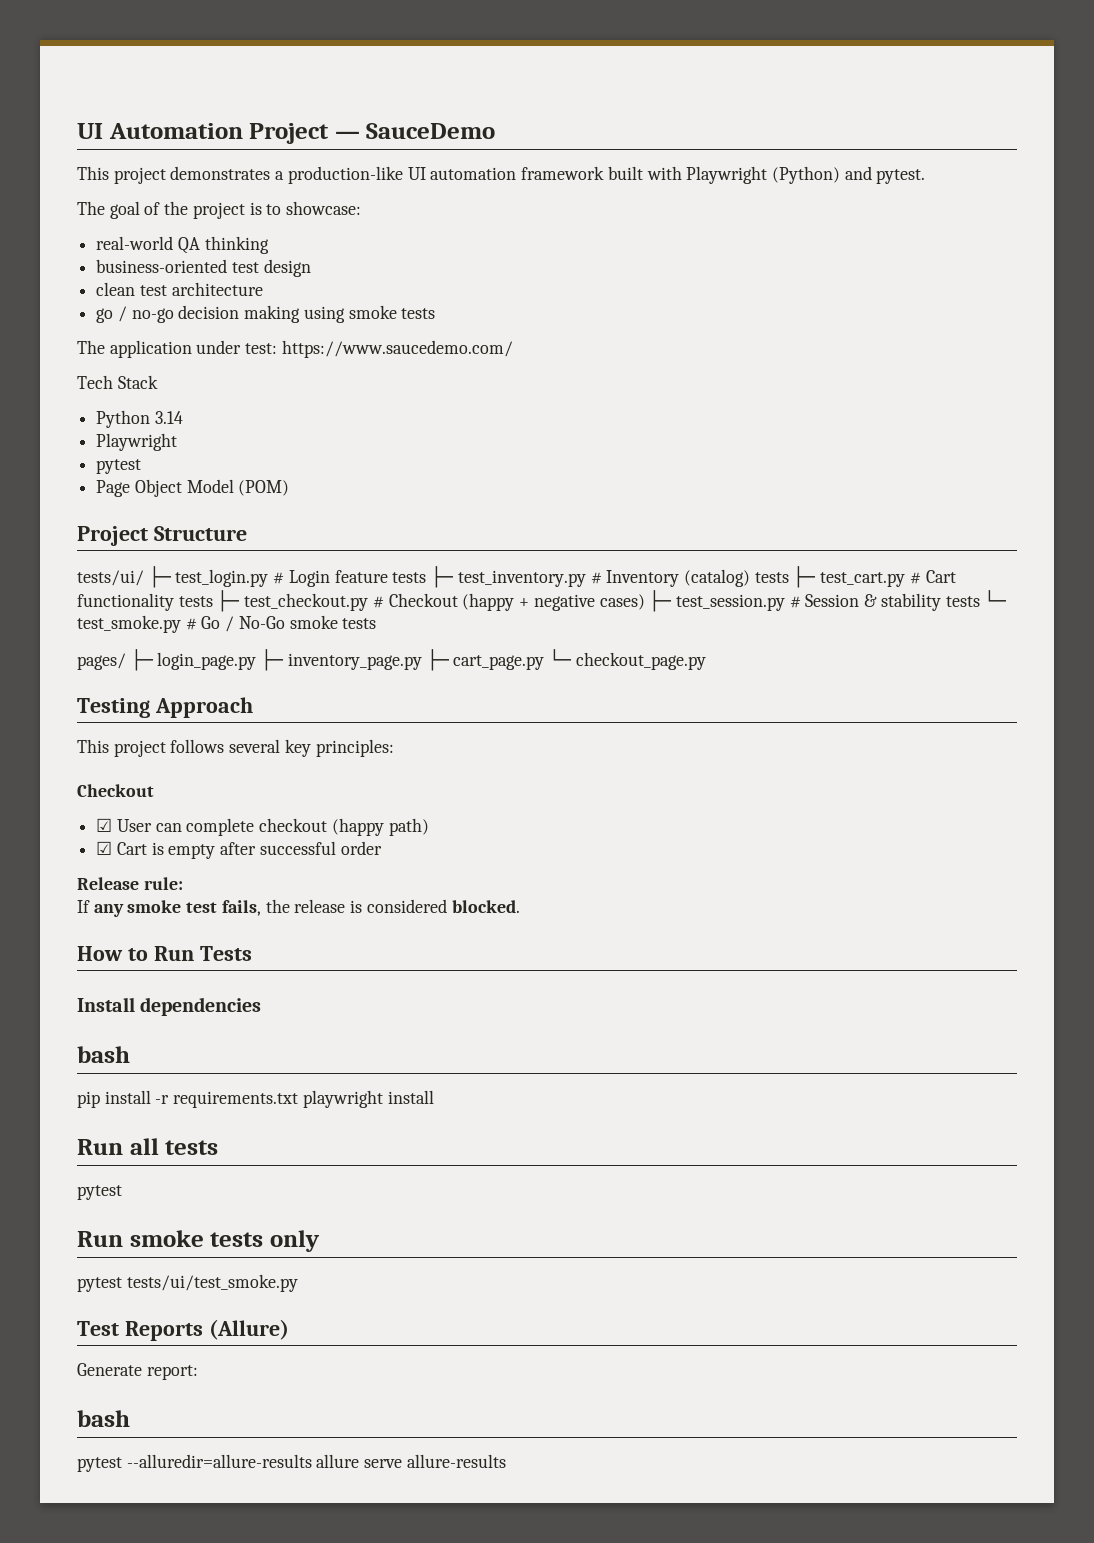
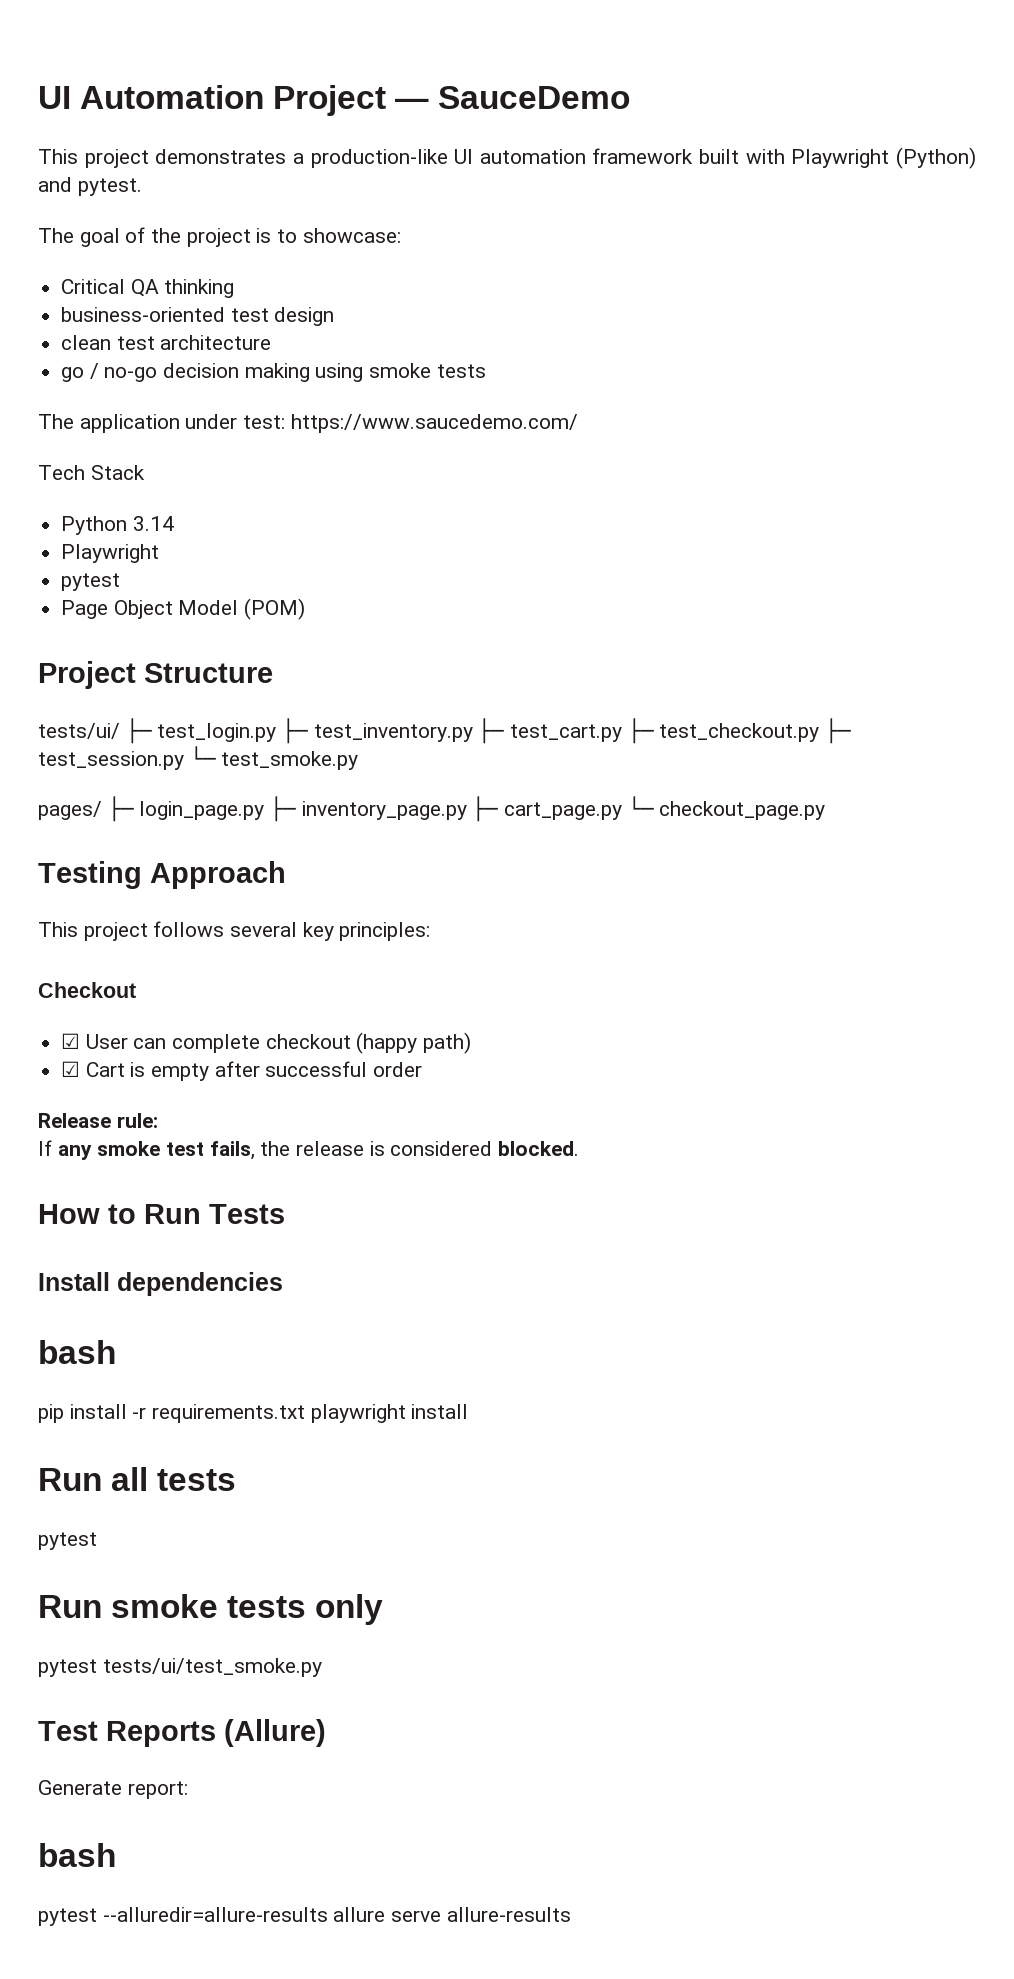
- real-world QA thinking
+ Critical QA thinking
- tests/ui/ ├─ test_login.py # Login feature tests ├─ test_inventory.py # Inventory (catalog) tests ├─ test_cart.py # Cart functionality tests ├─ test_checkout.py # Checkout (happy + negative cases) ├─ test_session.py # Session & stability tests └─ test_smoke.py # Go / No-Go smoke tests
+ tests/ui/ ├─ test_login.py ├─ test_inventory.py ├─ test_cart.py ├─ test_checkout.py ├─ test_session.py └─ test_smoke.py

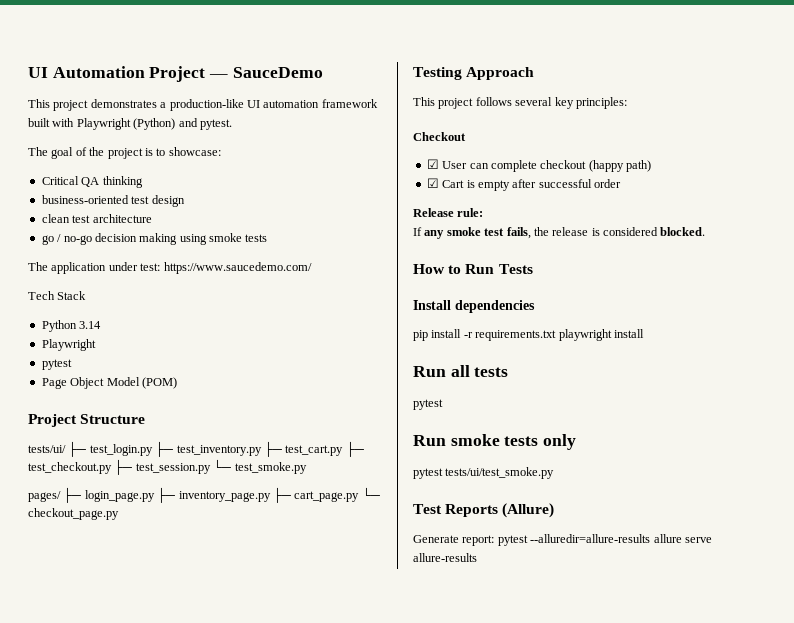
  Install dependencies
- bash
- Generate report:
- bash
- pytest --alluredir=allure-results allure serve allure-results
+ Generate report: pytest --alluredir=allure-results allure serve allure-results

